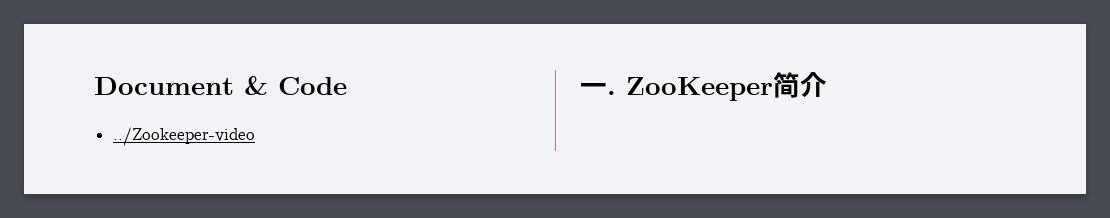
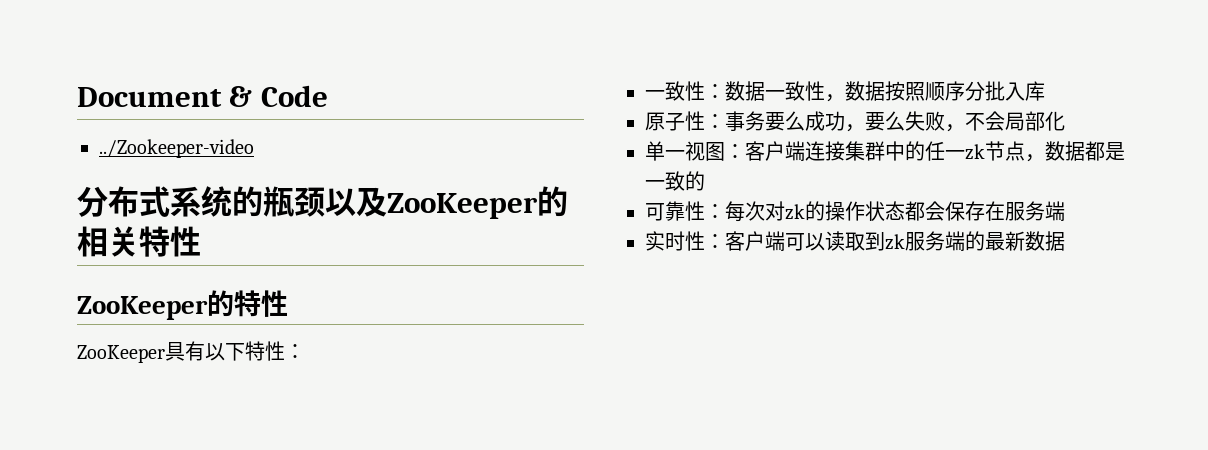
- 一. ZooKeeper简介
+ 分布式系统的瓶颈以及ZooKeeper的相关特性
+ ZooKeeper的特性
+ ZooKeeper具有以下特性：
+ 一致性：数据一致性，数据按照顺序分批入库
+ 原子性：事务要么成功，要么失败，不会局部化
+ 单一视图：客户端连接集群中的任一zk节点，数据都是一致的
+ 可靠性：每次对zk的操作状态都会保存在服务端
+ 实时性：客户端可以读取到zk服务端的最新数据

